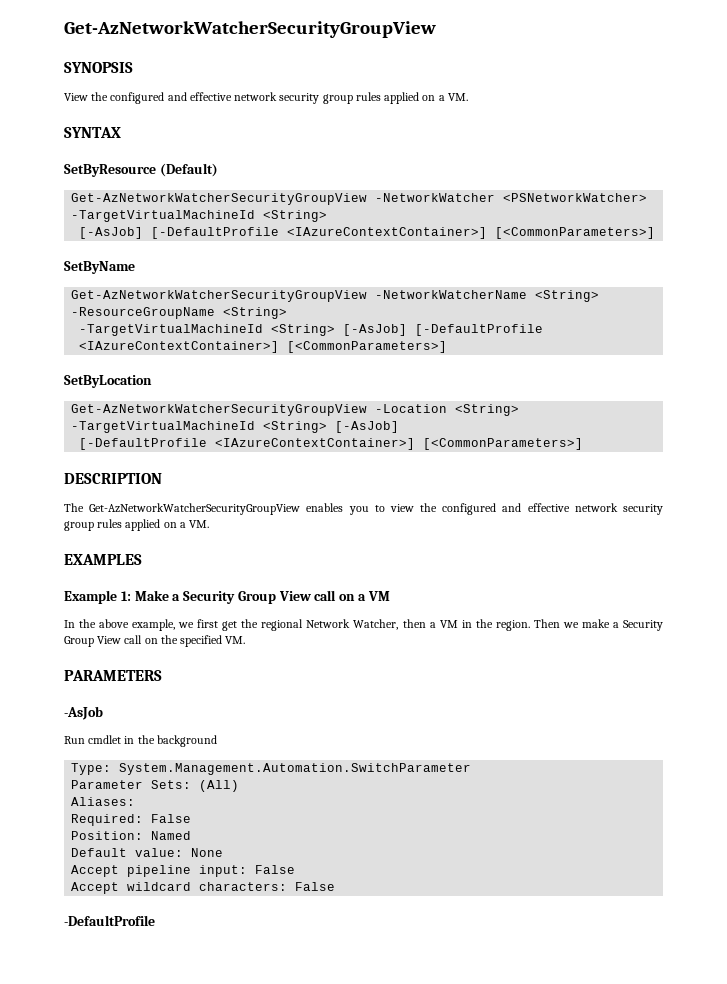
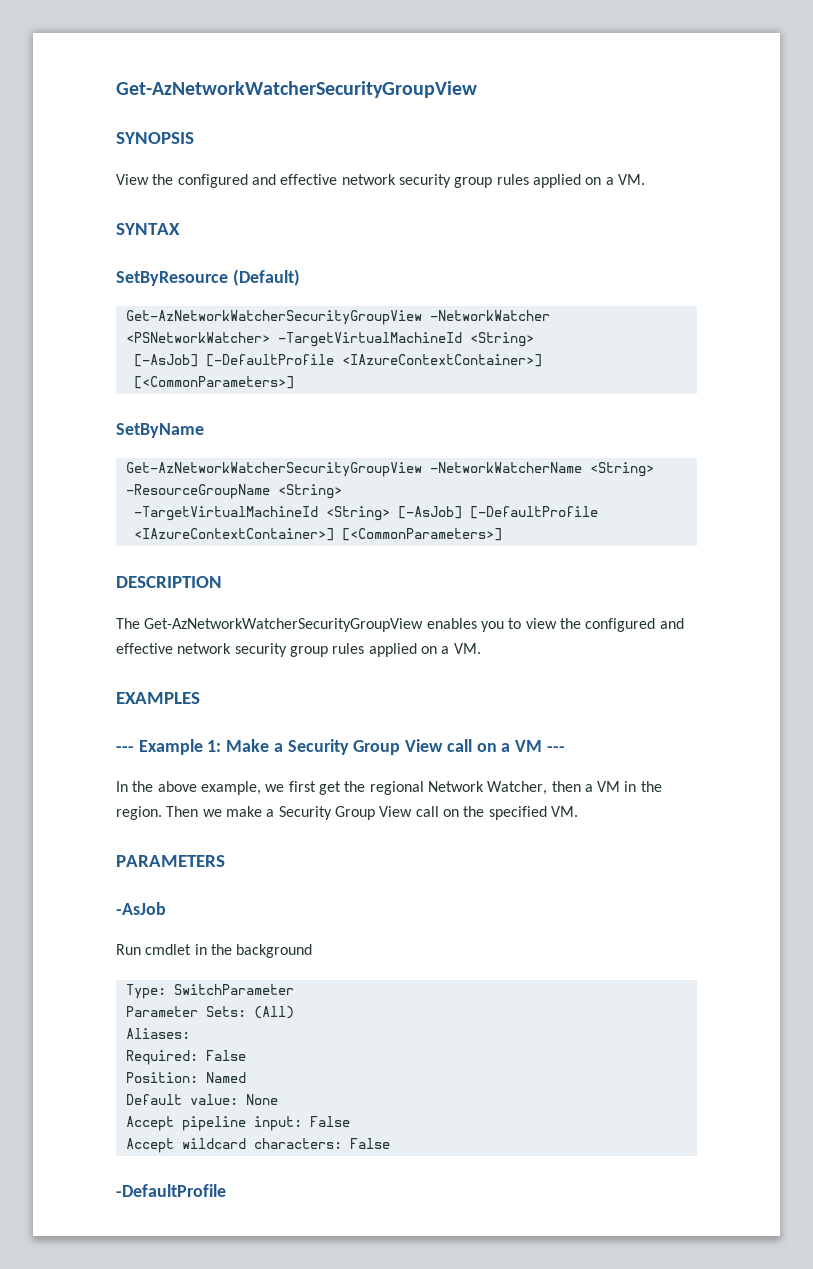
- SetByLocation
- Get-AzNetworkWatcherSecurityGroupView -Location <String> -TargetVirtualMachineId <String> [-AsJob]
- [-DefaultProfile <IAzureContextContainer>] [<CommonParameters>]
- Example 1: Make a Security Group View call on a VM
+ --- Example 1: Make a Security Group View call on a VM ---
- Type: System.Management.Automation.SwitchParameter
+ Type: SwitchParameter

